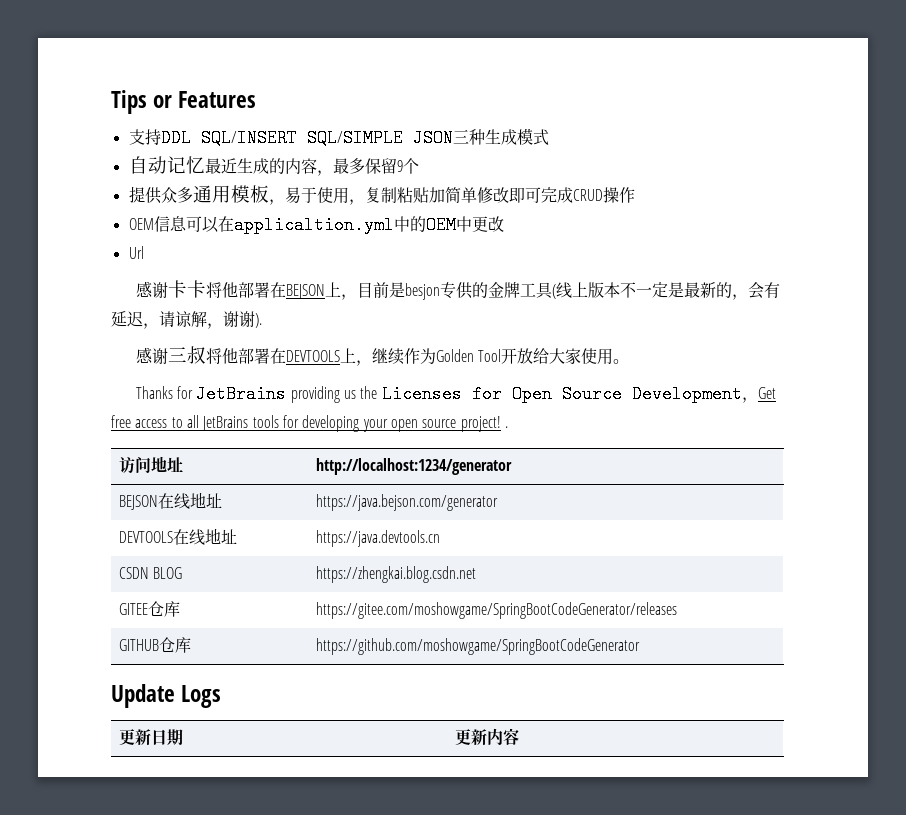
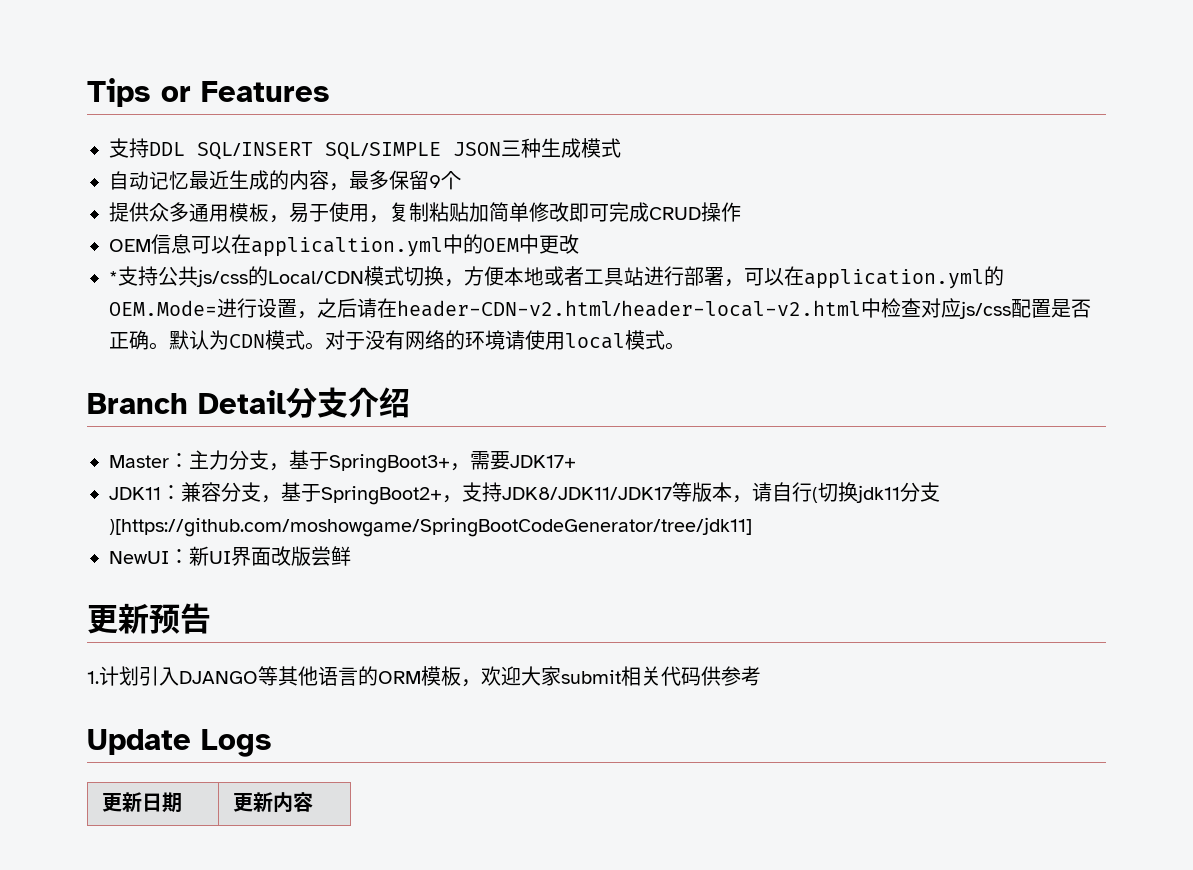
- Url
- 感谢卡卡将他部署在BEJSON上，目前是besjon专供的金牌工具(线上版本不一定是最新的，会有延迟，请谅解，谢谢).
- 感谢三叔将他部署在DEVTOOLS上，继续作为Golden Tool开放给大家使用。
- Thanks for JetBrains providing us the Licenses for Open Source Development，Get free access to all JetBrains tools for developing your open source project! .
- 访问地址 | http://localhost:1234/generator
- BEJSON在线地址 | https://java.bejson.com/generator
- DEVTOOLS在线地址 | https://java.devtools.cn
- CSDN BLOG | https://zhengkai.blog.csdn.net
- GITEE仓库 | https://gitee.com/moshowgame/SpringBootCodeGenerator/releases
- GITHUB仓库 | https://github.com/moshowgame/SpringBootCodeGenerator
+ *支持公共js/css的Local/CDN模式切换，方便本地或者工具站进行部署，可以在application.yml的OEM.Mode=进行设置，之后请在header-CDN-v2.html/header-local-v2.html中检查对应js/css配置是否正确。默认为CDN模式。对于没有网络的环境请使用local模式。
+ Branch Detail分支介绍
+ Master：主力分支，基于SpringBoot3+，需要JDK17+
+ JDK11：兼容分支，基于SpringBoot2+，支持JDK8/JDK11/JDK17等版本，请自行(切换jdk11分支)[https://github.com/moshowgame/SpringBootCodeGenerator/tree/jdk11]
+ NewUI：新UI界面改版尝鲜
+ 更新预告
+ 1.计划引入DJANGO等其他语言的ORM模板，欢迎大家submit相关代码供参考

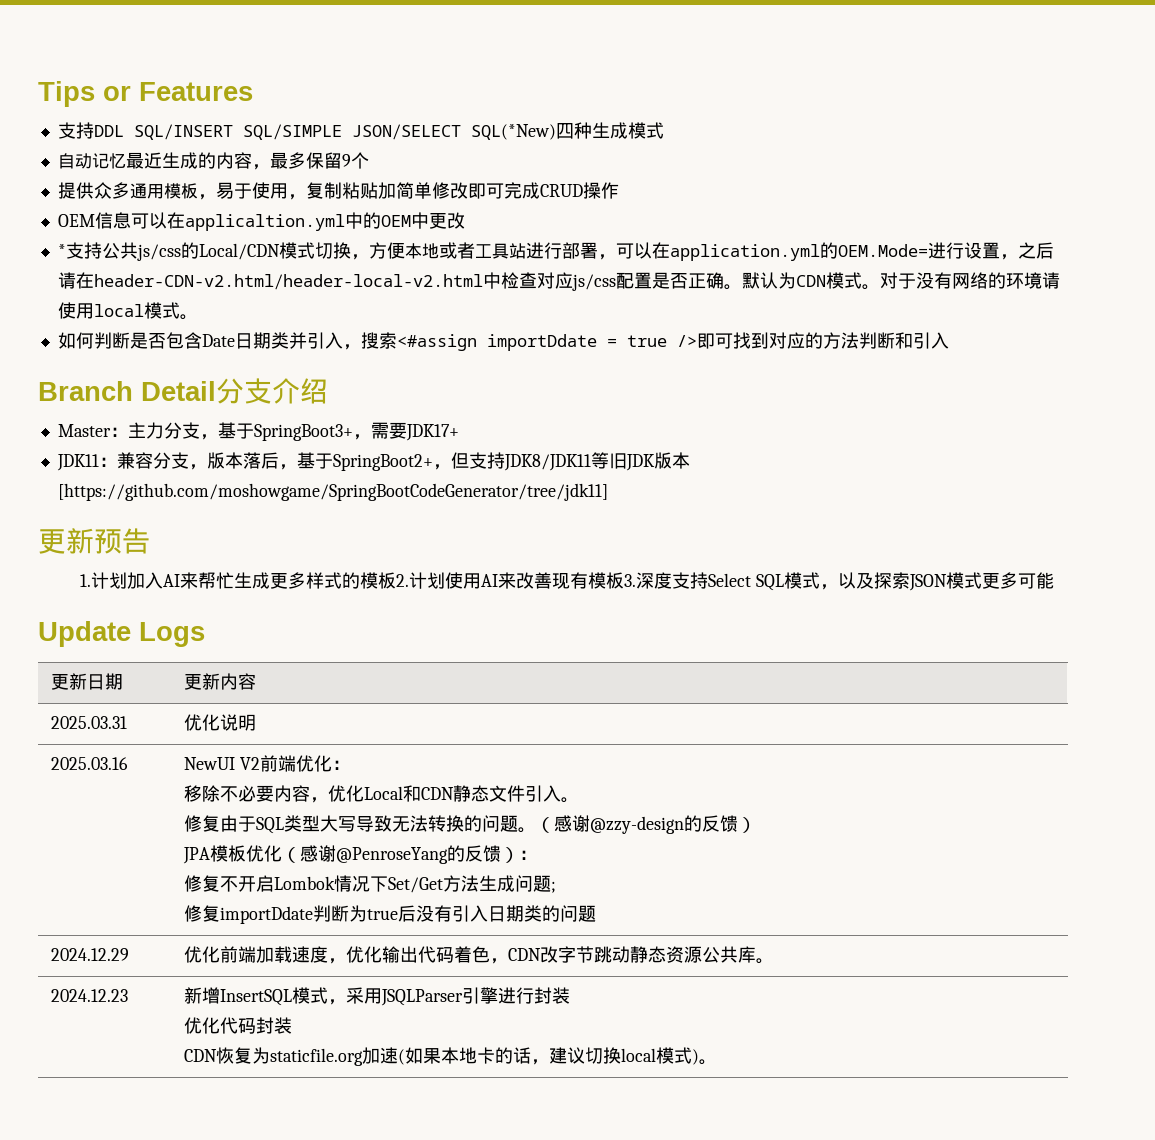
- 支持DDL SQL/INSERT SQL/SIMPLE JSON三种生成模式
+ 支持DDL SQL/INSERT SQL/SIMPLE JSON/SELECT SQL(*New)四种生成模式
+ 如何判断是否包含Date日期类并引入，搜索<#assign importDdate = true />即可找到对应的方法判断和引入
- JDK11：兼容分支，基于SpringBoot2+，支持JDK8/JDK11/JDK17等版本，请自行(切换jdk11分支)[https://github.com/moshowgame/SpringBootCodeGenerator/tree/jdk11]
- NewUI：新UI界面改版尝鲜
+ JDK11：兼容分支，版本落后，基于SpringBoot2+，但支持JDK8/JDK11等旧JDK版本[https://github.com/moshowgame/SpringBootCodeGenerator/tree/jdk11]
  更新预告
- 1.计划引入DJANGO等其他语言的ORM模板，欢迎大家submit相关代码供参考
+ 1.计划加入AI来帮忙生成更多样式的模板2.计划使用AI来改善现有模板3.深度支持Select SQL模式，以及探索JSON模式更多可能
+ 2025.03.31 | 优化说明
+ 2025.03.16 | NewUI V2前端优化：
+ 移除不必要内容，优化Local和CDN静态文件引入。
+ 修复由于SQL类型大写导致无法转换的问题。（感谢@zzy-design的反馈）
+ JPA模板优化（感谢@PenroseYang的反馈）：
+ 修复不开启Lombok情况下Set/Get方法生成问题;
+ 修复importDdate判断为true后没有引入日期类的问题
+ 2024.12.29 | 优化前端加载速度，优化输出代码着色，CDN改字节跳动静态资源公共库。
+ 2024.12.23 | 新增InsertSQL模式，采用JSQLParser引擎进行封装
+ 优化代码封装
+ CDN恢复为staticfile.org加速(如果本地卡的话，建议切换local模式)。

